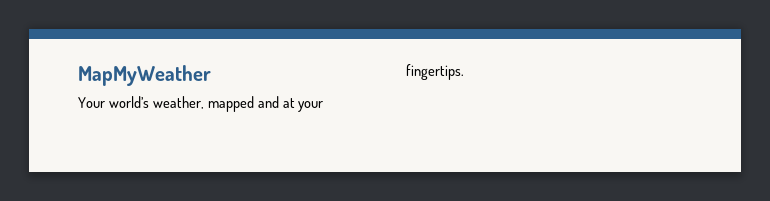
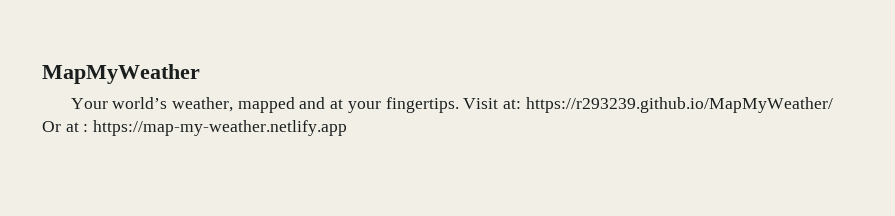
+ Visit at: https://r293239.github.io/MapMyWeather/ Or at : https://map-my-weather.netlify.app

